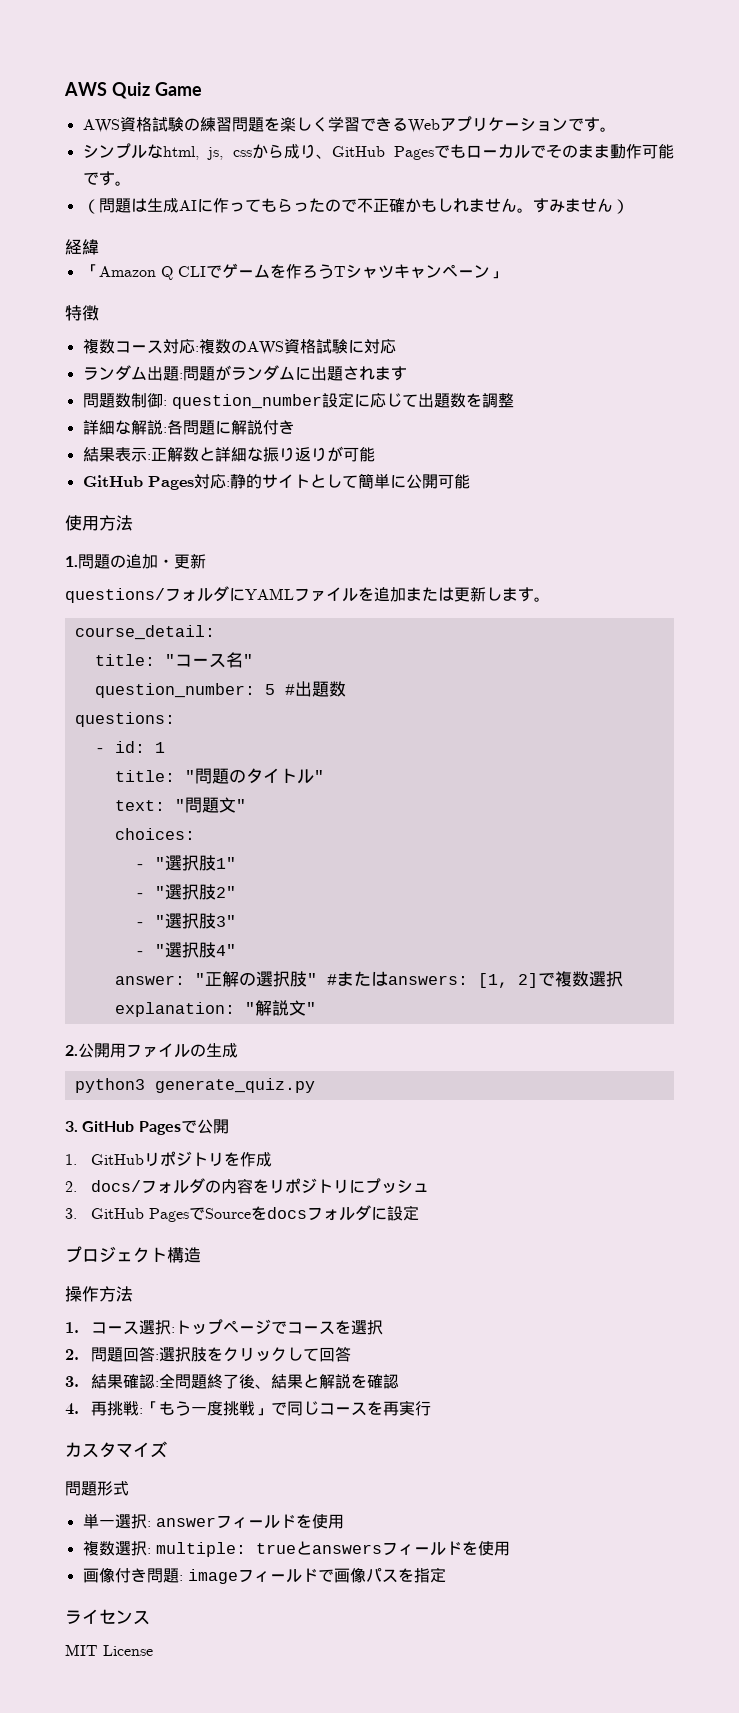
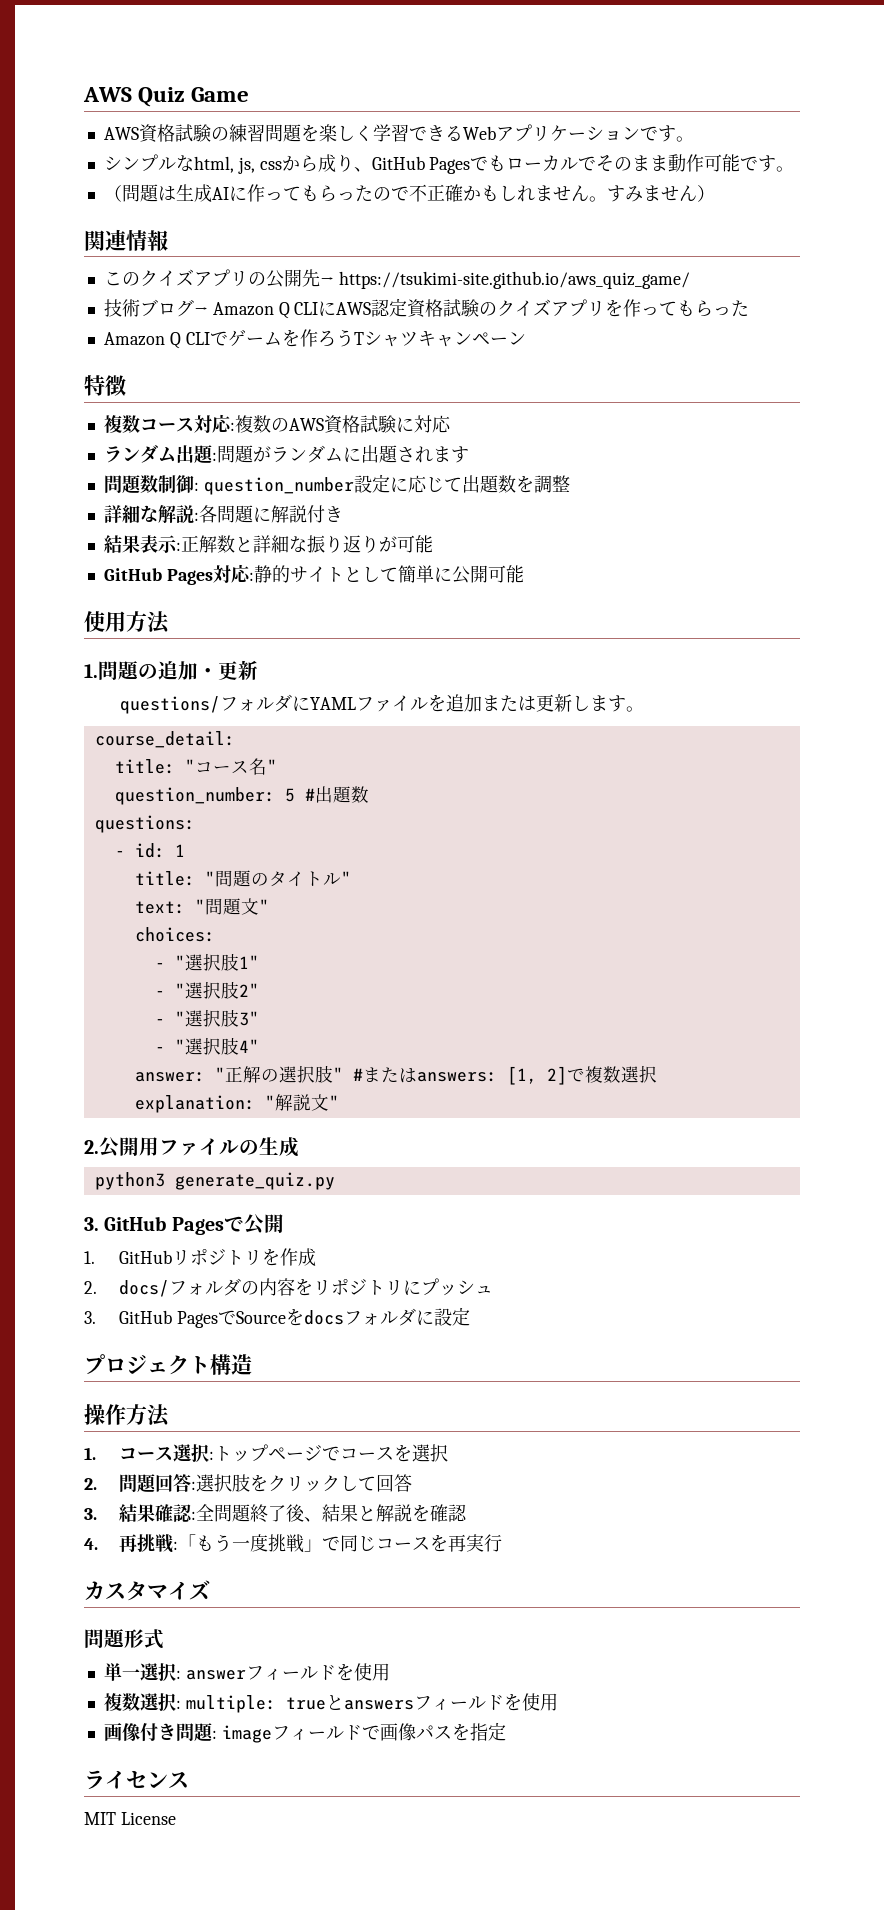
- 経緯
- 「Amazon Q CLIでゲームを作ろうTシャツキャンペーン」
+ 関連情報
+ このクイズアプリの公開先→ https://tsukimi-site.github.io/aws_quiz_game/
+ 技術ブログ→ Amazon Q CLIにAWS認定資格試験のクイズアプリを作ってもらった
+ Amazon Q CLIでゲームを作ろうTシャツキャンペーン

